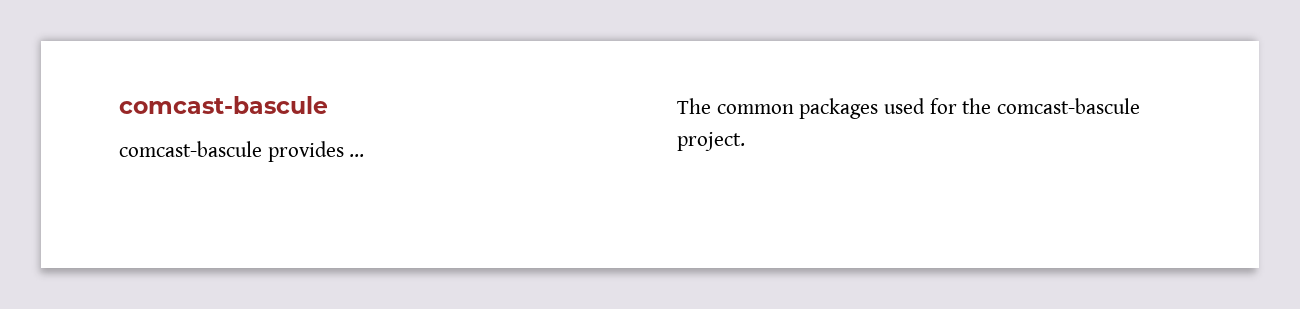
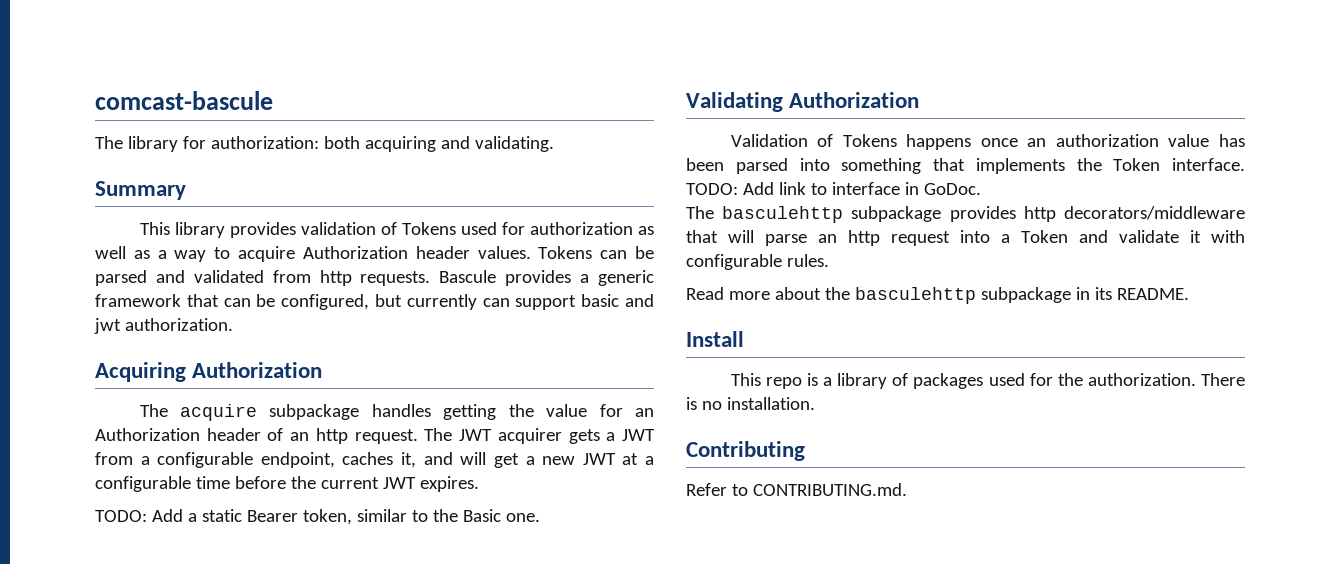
- comcast-bascule provides ...
- The common packages used for the comcast-bascule project.
+ The library for authorization: both acquiring and validating.
+ Summary
+ This library provides validation of Tokens used for authorization as well as a way to acquire Authorization header values. Tokens can be parsed and validated from http requests. Bascule provides a generic framework that can be configured, but currently can support basic and jwt authorization.
+ Acquiring Authorization
+ The acquire subpackage handles getting the value for an Authorization header of an http request. The JWT acquirer gets a JWT from a configurable endpoint, caches it, and will get a new JWT at a configurable time before the current JWT expires.
+ TODO: Add a static Bearer token, similar to the Basic one.
+ Validating Authorization
+ Validation of Tokens happens once an authorization value has been parsed into something that implements the Token interface. TODO: Add link to interface in GoDoc.
+ The basculehttp subpackage provides http decorators/middleware that will parse an http request into a Token and validate it with configurable rules.
+ Read more about the basculehttp subpackage in its README.
+ Install
+ This repo is a library of packages used for the authorization. There is no installation.
+ Contributing
+ Refer to CONTRIBUTING.md.

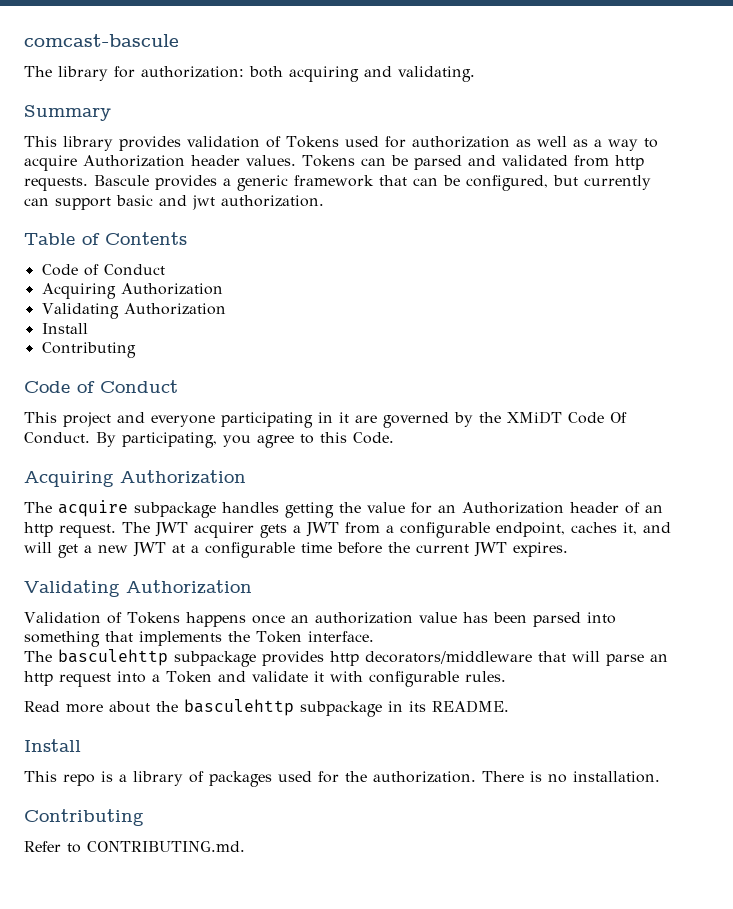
+ Table of Contents
+ Code of Conduct
+ Acquiring Authorization
+ Validating Authorization
+ Install
+ Contributing
+ Code of Conduct
+ This project and everyone participating in it are governed by the XMiDT Code Of Conduct. By participating, you agree to this Code.
- TODO: Add a static Bearer token, similar to the Basic one.
- TODO: Add link to interface in GoDoc.

